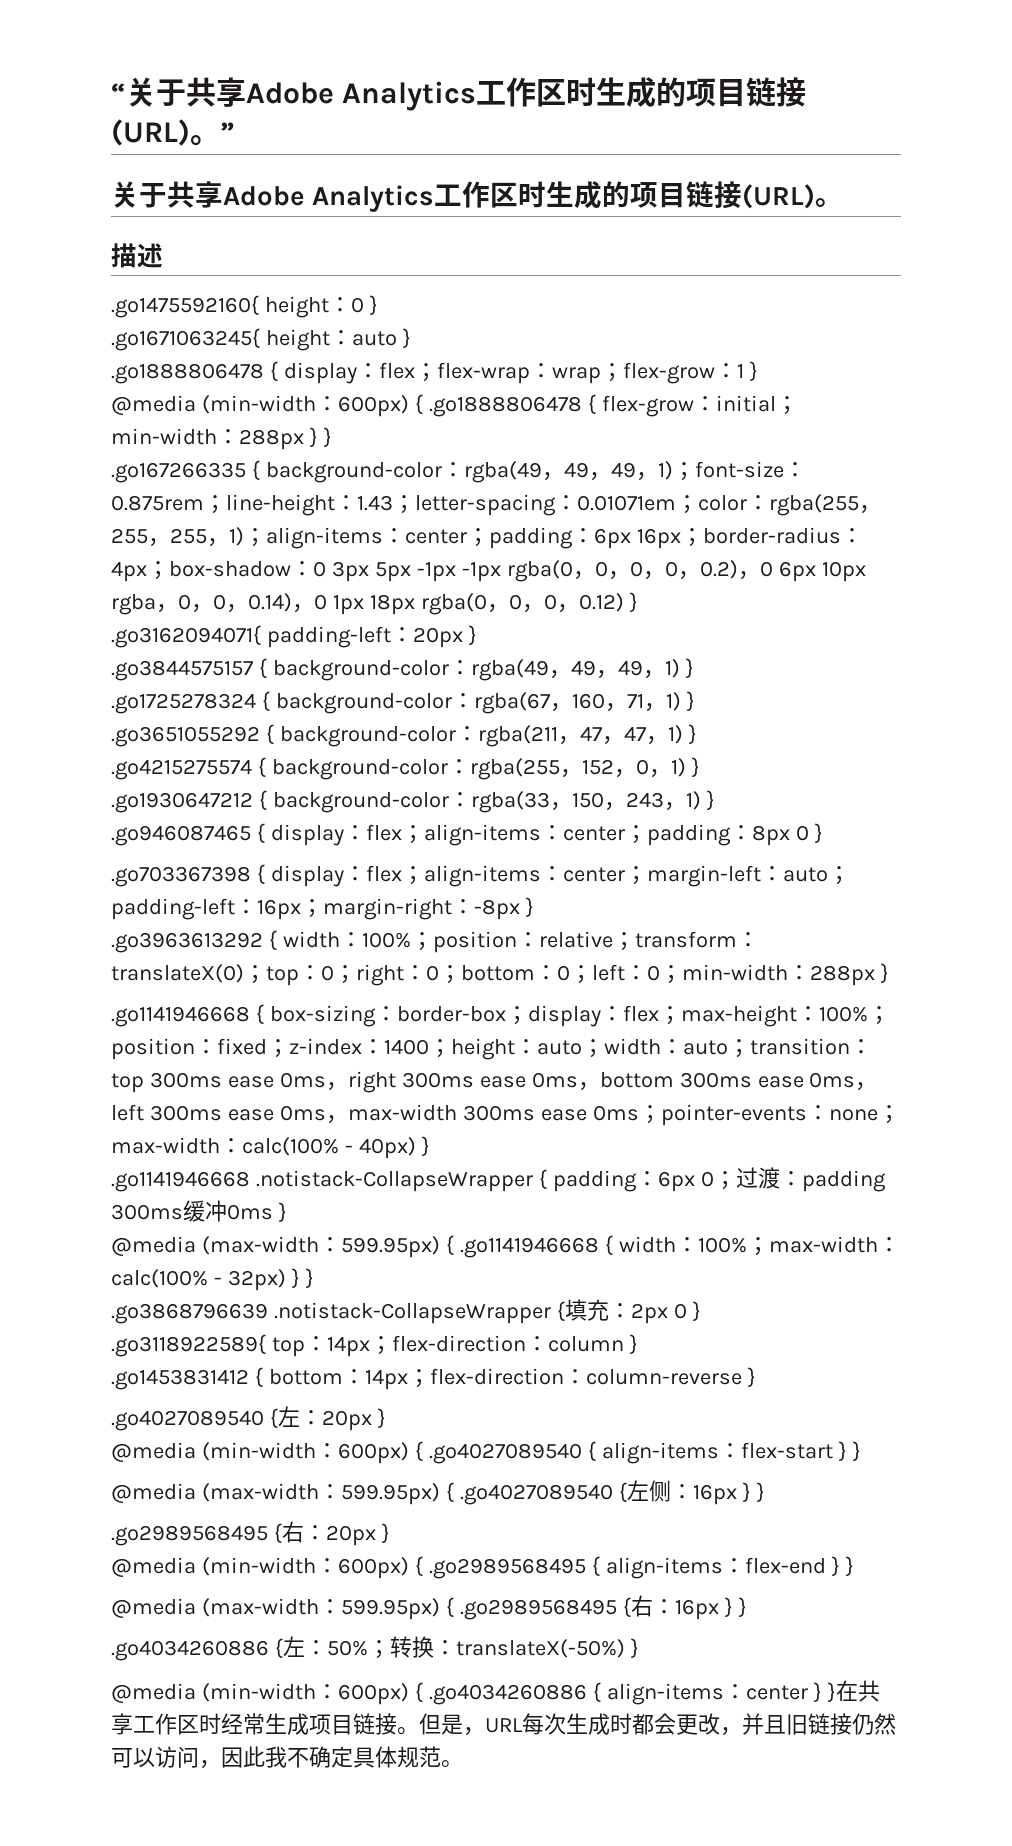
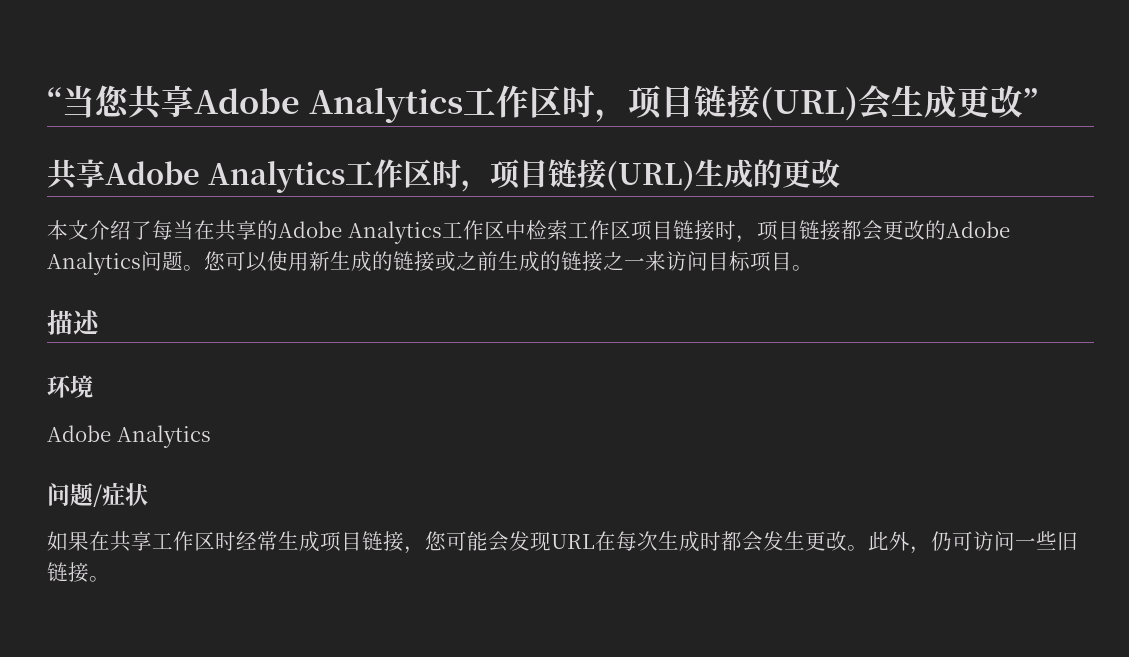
- “关于共享Adobe Analytics工作区时生成的项目链接(URL)。”
- 关于共享Adobe Analytics工作区时生成的项目链接(URL)。
+ “当您共享Adobe Analytics工作区时，项目链接(URL)会生成更改”
+ 共享Adobe Analytics工作区时，项目链接(URL)生成的更改
+ 本文介绍了每当在共享的Adobe Analytics工作区中检索工作区项目链接时，项目链接都会更改的Adobe Analytics问题。您可以使用新生成的链接或之前生成的链接之一来访问目标项目。
  描述
- .go1475592160{ height：0 }
- .go1671063245{ height：auto }
- .go1888806478 { display：flex；flex-wrap：wrap；flex-grow：1 }
- @media (min-width：600px) { .go1888806478 { flex-grow：initial；min-width：288px } }
- .go167266335 { background-color：rgba(49，49，49，1)；font-size：0.875rem；line-height：1.43；letter-spacing：0.01071em；color：rgba(255，255，255，1)；align-items：center；padding：6px 16px；border-radius：4px；box-shadow：0 3px 5px -1px -1px rgba(0，0，0，0，0.2)，0 6px 10px rgba，0，0，0.14)，0 1px 18px rgba(0，0，0，0.12) }
- .go3162094071{ padding-left：20px }
- .go3844575157 { background-color：rgba(49，49，49，1) }
- .go1725278324 { background-color：rgba(67，160，71，1) }
- .go3651055292 { background-color：rgba(211，47，47，1) }
- .go4215275574 { background-color：rgba(255，152，0，1) }
- .go1930647212 { background-color：rgba(33，150，243，1) }
- .go946087465 { display：flex；align-items：center；padding：8px 0 }
- .go703367398 { display：flex；align-items：center；margin-left：auto；padding-left：16px；margin-right：-8px }
- .go3963613292 { width：100%；position：relative；transform：translateX(0)；top：0；right：0；bottom：0；left：0；min-width：288px }
- .go1141946668 { box-sizing：border-box；display：flex；max-height：100%；position：fixed；z-index：1400；height：auto；width：auto；transition：top 300ms ease 0ms，right 300ms ease 0ms，bottom 300ms ease 0ms，left 300ms ease 0ms，max-width 300ms ease 0ms；pointer-events：none；max-width：calc(100% - 40px) }
- .go1141946668 .notistack-CollapseWrapper { padding：6px 0；过渡：padding 300ms缓冲0ms }
- @media (max-width：599.95px) { .go1141946668 { width：100%；max-width：calc(100% - 32px) } }
- .go3868796639 .notistack-CollapseWrapper {填充：2px 0 }
- .go3118922589{ top：14px；flex-direction：column }
- .go1453831412 { bottom：14px；flex-direction：column-reverse }
- .go4027089540 {左：20px }
- @media (min-width：600px) { .go4027089540 { align-items：flex-start } }
- @media (max-width：599.95px) { .go4027089540 {左侧：16px } }
- .go2989568495 {右：20px }
- @media (min-width：600px) { .go2989568495 { align-items：flex-end } }
- @media (max-width：599.95px) { .go2989568495 {右：16px } }
- .go4034260886 {左：50%；转换：translateX(-50%) }
- @media (min-width：600px) { .go4034260886 { align-items：center } }在共享工作区时经常生成项目链接。但是，URL每次生成时都会更改，并且旧链接仍然可以访问，因此我不确定具体规范。
+ 环境
+ Adobe Analytics
+ 问题/症状
+ 如果在共享工作区时经常生成项目链接，您可能会发现URL在每次生成时都会发生更改。此外，仍可访问一些旧链接。

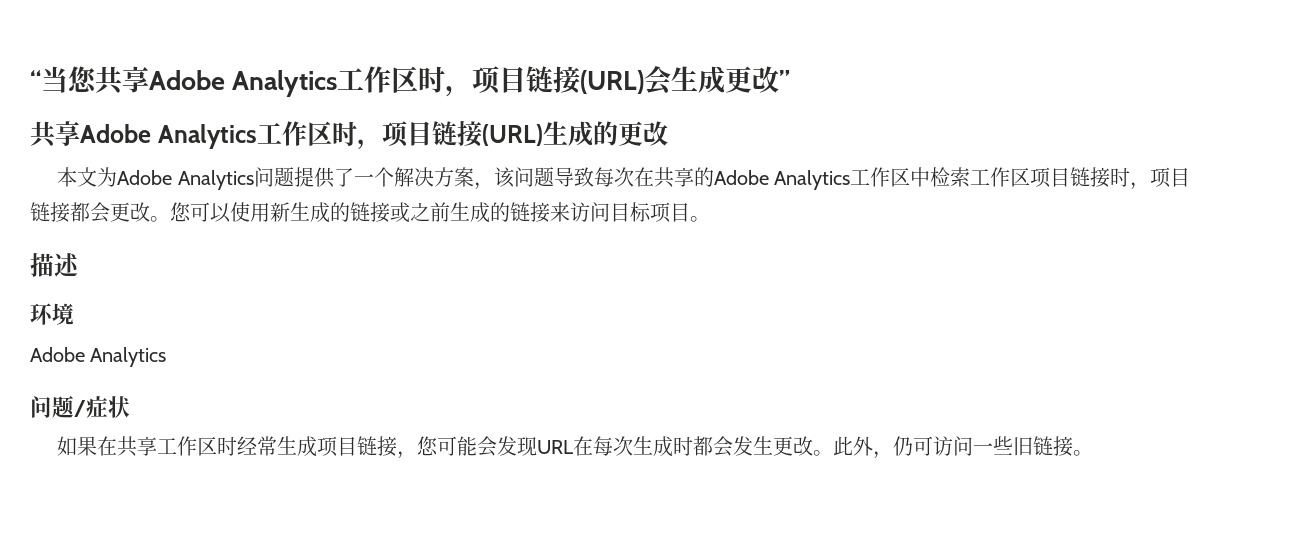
- 本文介绍了每当在共享的Adobe Analytics工作区中检索工作区项目链接时，项目链接都会更改的Adobe Analytics问题。
+ 本文为Adobe Analytics问题提供了一个解决方案，该问题导致每次在共享的Adobe Analytics工作区中检索工作区项目链接时，项目链接都会更改。
- 您可以使用新生成的链接或之前生成的链接之一来访问目标项目。
+ 您可以使用新生成的链接或之前生成的链接来访问目标项目。

